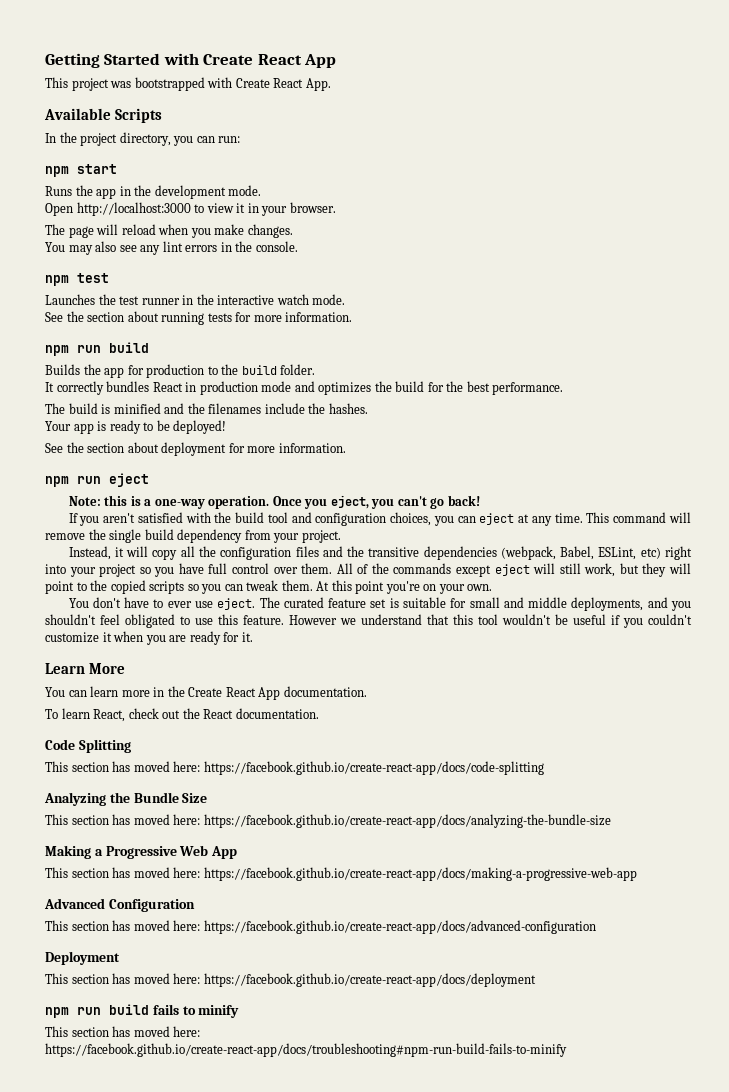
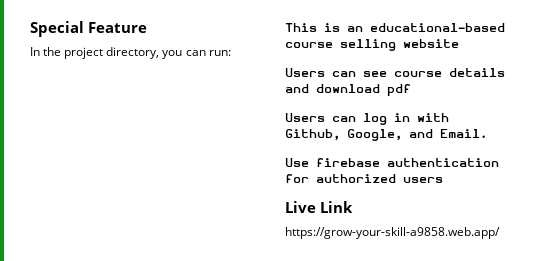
- Getting Started with Create React App
- This project was bootstrapped with Create React App.
- Available Scripts
+ Special Feature
- npm start
- Runs the app in the development mode.
- Open http://localhost:3000 to view it in your browser.
- The page will reload when you make changes.
- You may also see any lint errors in the console.
- npm test
- Launches the test runner in the interactive watch mode.
- See the section about running tests for more information.
- npm run build
- Builds the app for production to the build folder.
- It correctly bundles React in production mode and optimizes the build for the best performance.
- The build is minified and the filenames include the hashes.
- Your app is ready to be deployed!
- See the section about deployment for more information.
- npm run eject
- Note: this is a one-way operation. Once you eject, you can't go back!
- If you aren't satisfied with the build tool and configuration choices, you can eject at any time. This command will remove the single build dependency from your project.
- Instead, it will copy all the configuration files and the transitive dependencies (webpack, Babel, ESLint, etc) right into your project so you have full control over them. All of the commands except eject will still work, but they will point to the copied scripts so you can tweak them. At this point you're on your own.
- You don't have to ever use eject. The curated feature set is suitable for small and middle deployments, and you shouldn't feel obligated to use this feature. However we understand that this tool wouldn't be useful if you couldn't customize it when you are ready for it.
- Learn More
- You can learn more in the Create React App documentation.
- To learn React, check out the React documentation.
- Code Splitting
- This section has moved here: https://facebook.github.io/create-react-app/docs/code-splitting
- Analyzing the Bundle Size
- This section has moved here: https://facebook.github.io/create-react-app/docs/analyzing-the-bundle-size
- Making a Progressive Web App
- This section has moved here: https://facebook.github.io/create-react-app/docs/making-a-progressive-web-app
- Advanced Configuration
- This section has moved here: https://facebook.github.io/create-react-app/docs/advanced-configuration
- Deployment
- This section has moved here: https://facebook.github.io/create-react-app/docs/deployment
- npm run build fails to minify
- This section has moved here: https://facebook.github.io/create-react-app/docs/troubleshooting#npm-run-build-fails-to-minify
+ This is an educational-based course selling website
+ Users can see course details and download pdf
+ Users can log in with Github, Google, and Email.
+ Use firebase authentication for authorized users
+ Live Link
+ https://grow-your-skill-a9858.web.app/

